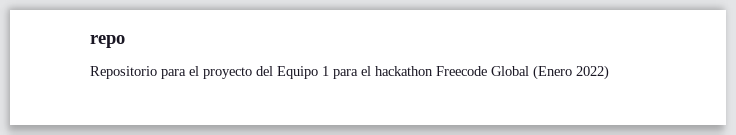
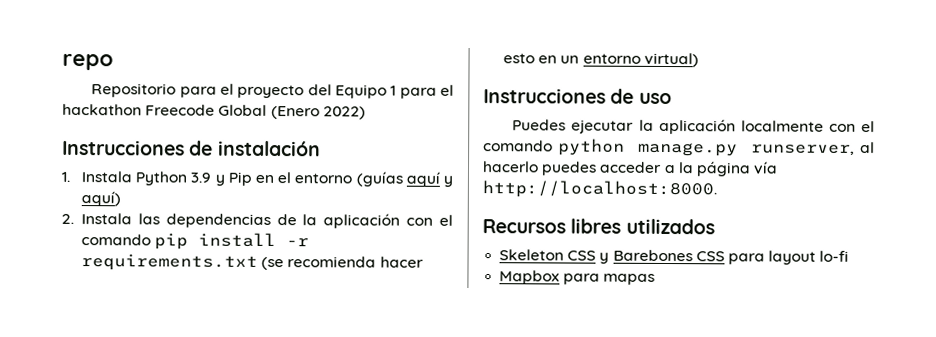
+ Instrucciones de instalación
+ 1. Instala Python 3.9 y Pip en el entorno (guías aquí y aquí)
+ 2. Instala las dependencias de la aplicación con el comando pip install -r requirements.txt (se recomienda hacer esto en un entorno virtual)
+ Instrucciones de uso
+ Puedes ejecutar la aplicación localmente con el comando python manage.py runserver, al hacerlo puedes acceder a la página vía http://localhost:8000.
+ Recursos libres utilizados
+ Skeleton CSS y Barebones CSS para layout lo-fi
+ Mapbox para mapas

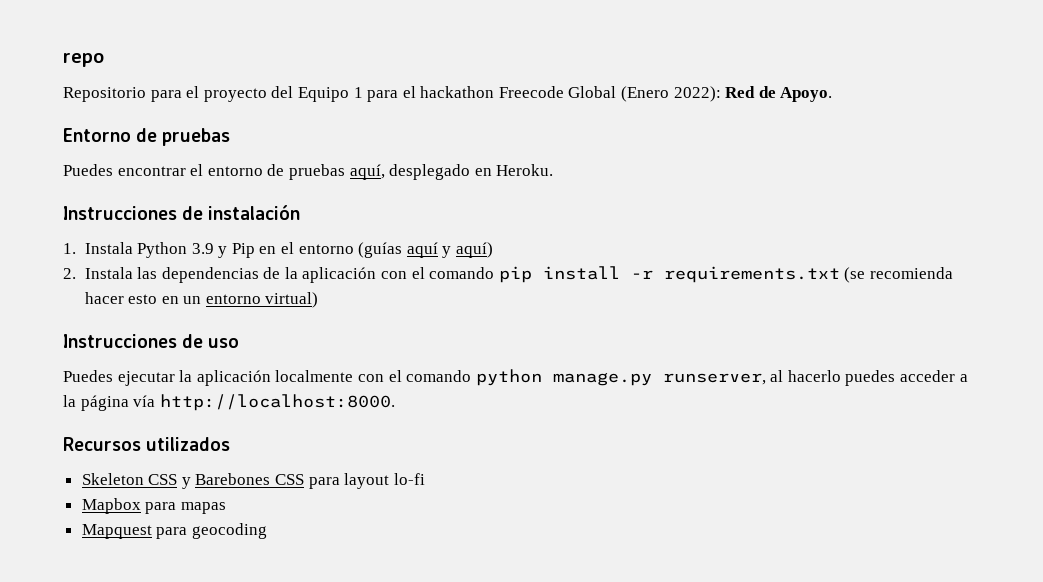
- Repositorio para el proyecto del Equipo 1 para el hackathon Freecode Global (Enero 2022)
+ Repositorio para el proyecto del Equipo 1 para el hackathon Freecode Global (Enero 2022): Red de Apoyo.
+ Entorno de pruebas
+ Puedes encontrar el entorno de pruebas aquí, desplegado en Heroku.
- Recursos libres utilizados
+ Recursos utilizados
+ Mapquest para geocoding

